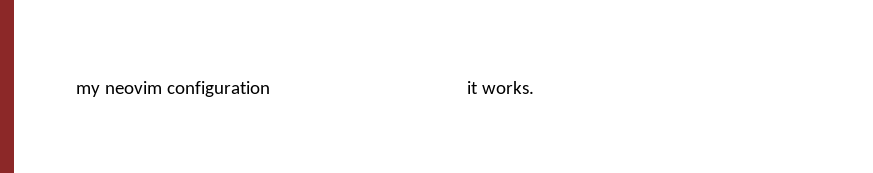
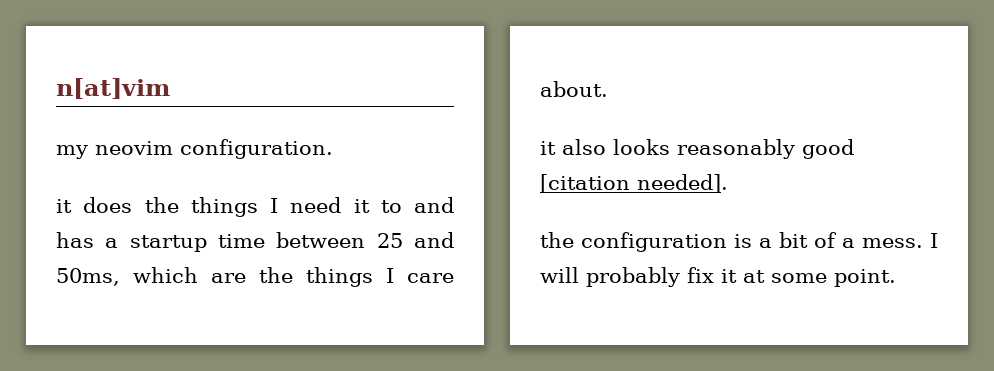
+ n[at]vim
- my neovim configuration
- it works.
+ my neovim configuration.
+ it does the things I need it to and has a startup time between 25 and 50ms, which are the things I care about.
+ it also looks reasonably good [citation needed].
+ the configuration is a bit of a mess. I will probably fix it at some point.

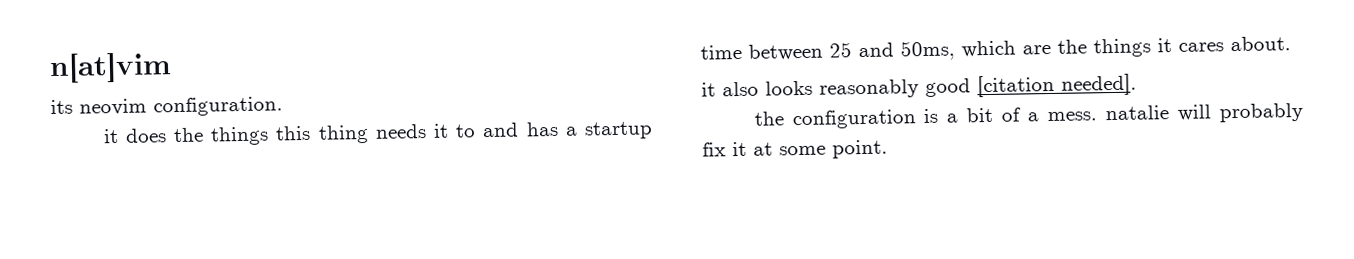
- my neovim configuration.
+ its neovim configuration.
- it does the things I need it to and has a startup time between 25 and 50ms, which are the things I care about.
+ it does the things this thing needs it to and has a startup time between 25 and 50ms, which are the things it cares about.
- the configuration is a bit of a mess. I will probably fix it at some point.
+ the configuration is a bit of a mess. natalie will probably fix it at some point.

